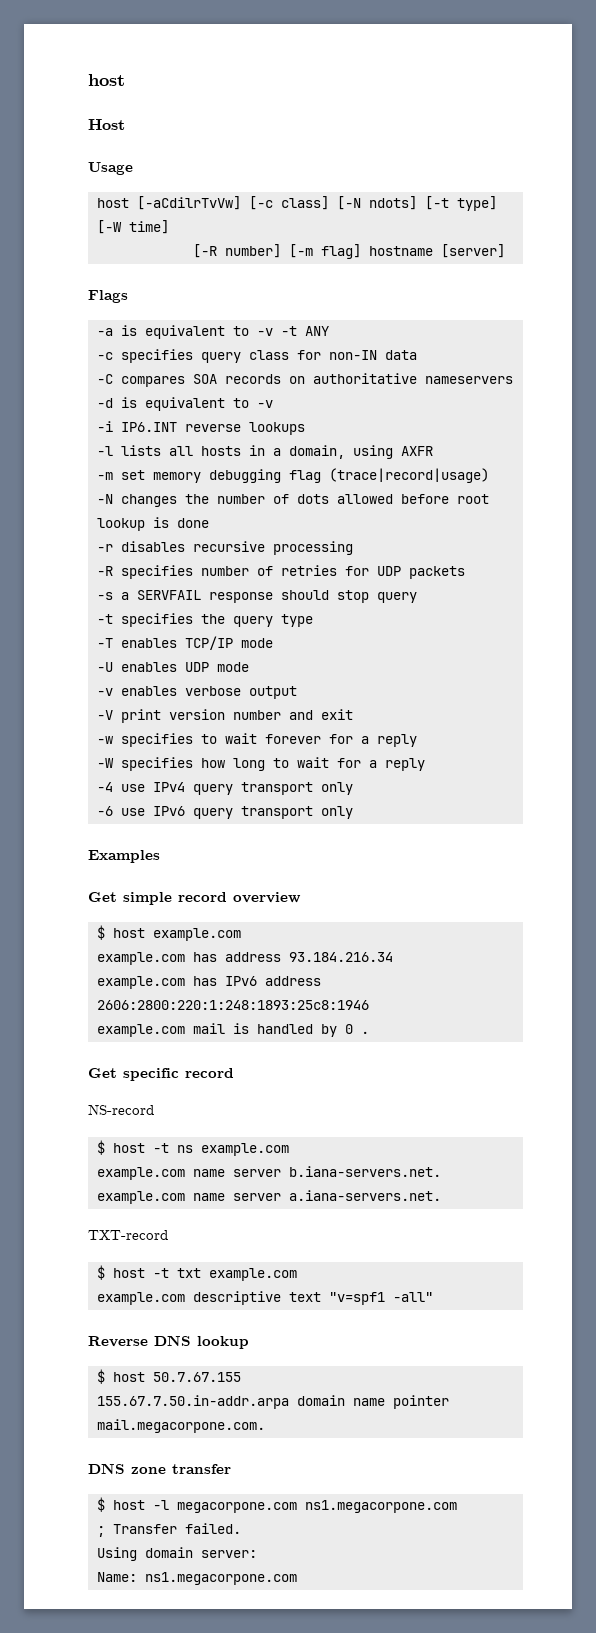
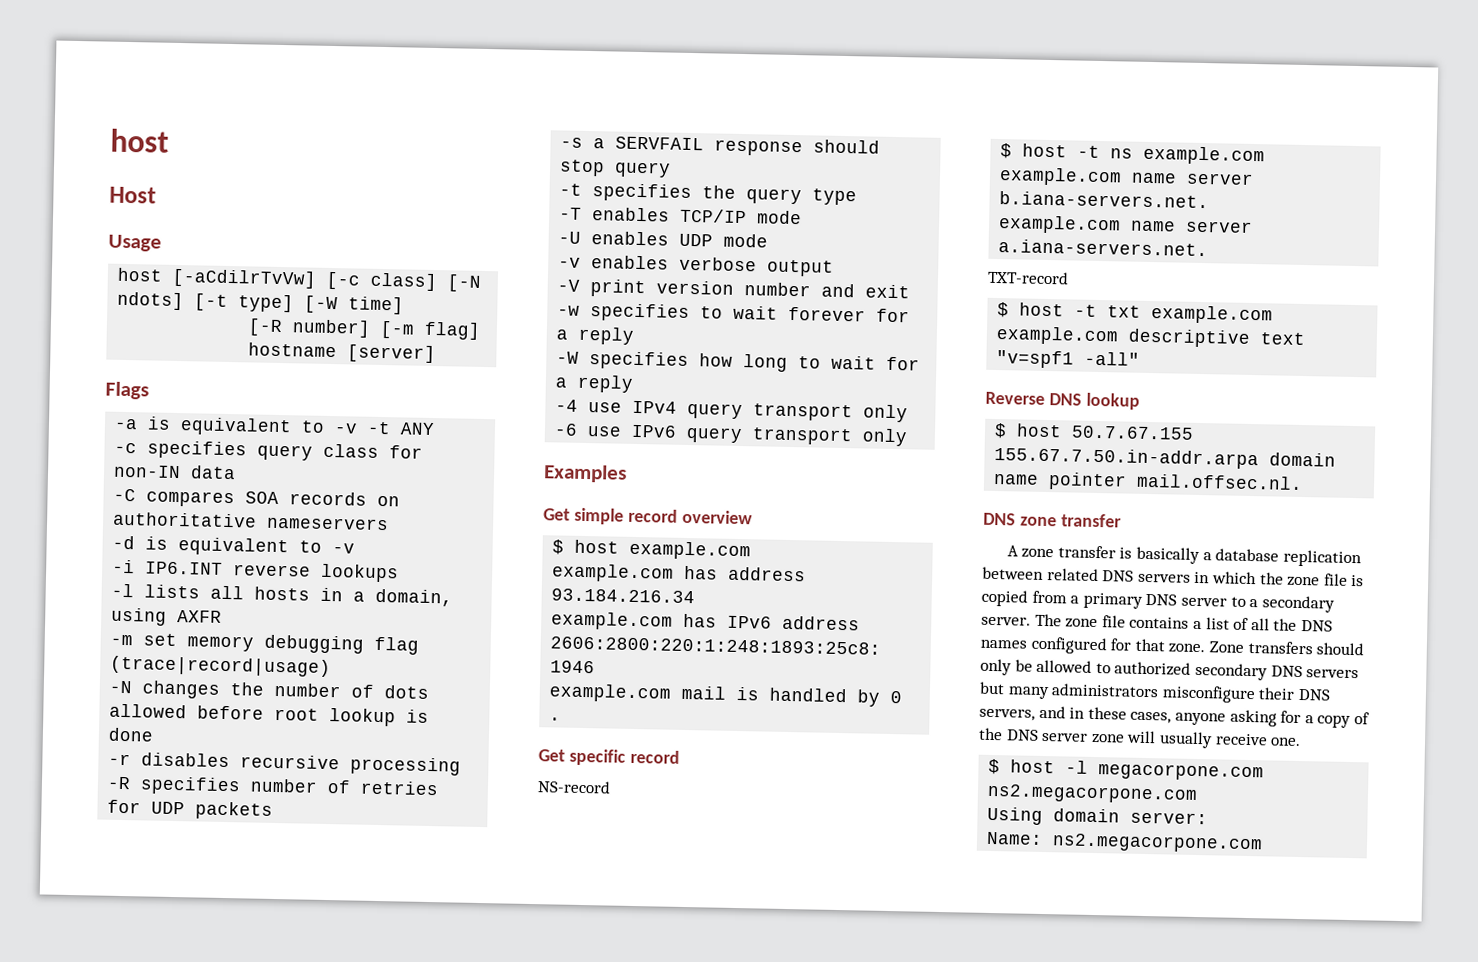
- 155.67.7.50.in-addr.arpa domain name pointer mail.megacorpone.com.
+ 155.67.7.50.in-addr.arpa domain name pointer mail.offsec.nl.
+ A zone transfer is basically a database replication between related DNS servers in which the zone file is copied from a primary DNS server to a secondary server. The zone file contains a list of all the DNS names configured for that zone. Zone transfers should only be allowed to authorized secondary DNS servers but many administrators misconfigure their DNS servers, and in these cases, anyone asking for a copy of the DNS server zone will usually receive one.
- $ host -l megacorpone.com ns1.megacorpone.com
- ; Transfer failed.
+ $ host -l megacorpone.com ns2.megacorpone.com
- Name: ns1.megacorpone.com
+ Name: ns2.megacorpone.com

